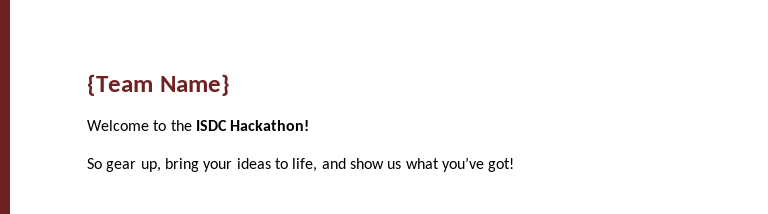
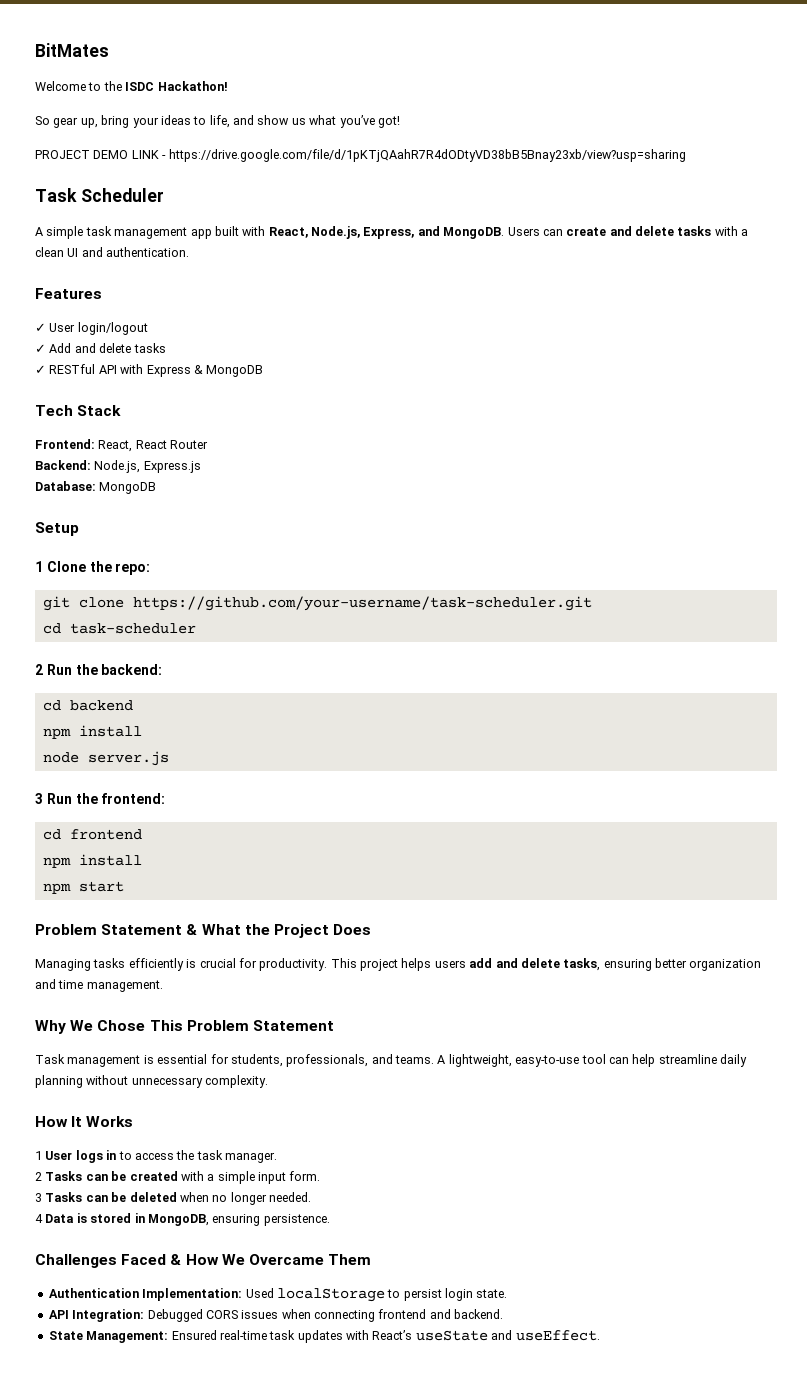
- {Team Name}
+ BitMates
+ PROJECT DEMO LINK - https://drive.google.com/file/d/1pKTjQAahR7R4dODtyVD38bB5Bnay23xb/view?usp=sharing
+ Task Scheduler
+ A simple task management app built with React, Node.js, Express, and MongoDB. Users can create and delete tasks with a clean UI and authentication.
+ Features
+ ✓ User login/logout
+ ✓ Add and delete tasks
+ ✓ RESTful API with Express & MongoDB
+ Tech Stack
+ Frontend: React, React Router
+ Backend: Node.js, Express.js
+ Database: MongoDB
+ Setup
+ 1 Clone the repo:
+ git clone https://github.com/your-username/task-scheduler.git
+ cd task-scheduler
+ 2 Run the backend:
+ cd backend
+ npm install
+ node server.js
+ 3 Run the frontend:
+ cd frontend
+ npm install
+ npm start
+ Problem Statement & What the Project Does
+ Managing tasks efficiently is crucial for productivity. This project helps users add and delete tasks, ensuring better organization and time management.
+ Why We Chose This Problem Statement
+ Task management is essential for students, professionals, and teams. A lightweight, easy-to-use tool can help streamline daily planning without unnecessary complexity.
+ How It Works
+ 1 User logs in to access the task manager.
+ 2 Tasks can be created with a simple input form.
+ 3 Tasks can be deleted when no longer needed.
+ 4 Data is stored in MongoDB, ensuring persistence.
+ Challenges Faced & How We Overcame Them
+ Authentication Implementation: Used localStorage to persist login state.
+ API Integration: Debugged CORS issues when connecting frontend and backend.
+ State Management: Ensured real-time task updates with React’s useState and useEffect.

